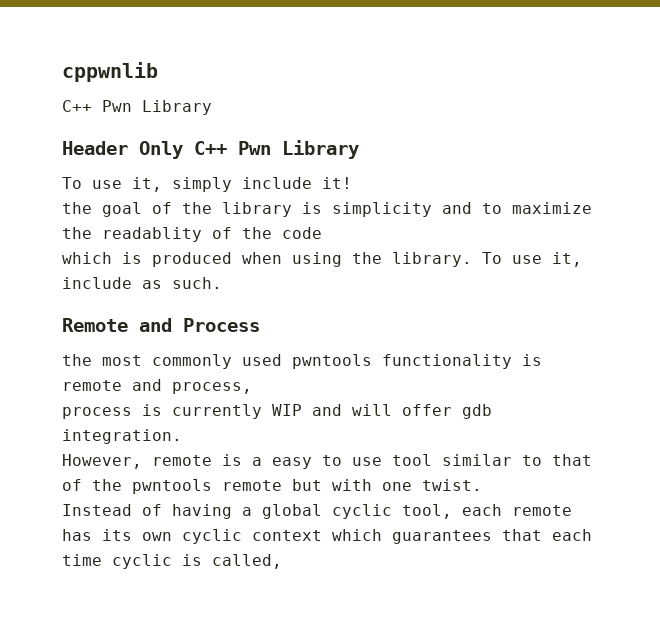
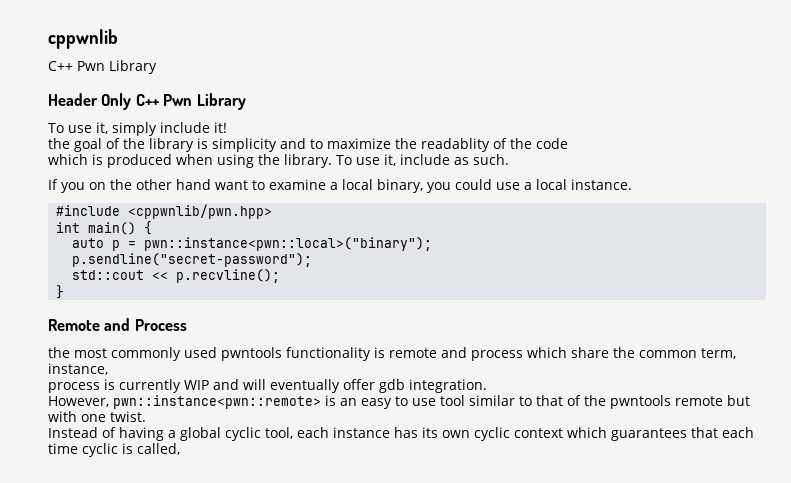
+ If you on the other hand want to examine a local binary, you could use a local instance.
+ #include <cppwnlib/pwn.hpp>
+ int main() {
+ auto p = pwn::instance<pwn::local>("binary");
+ p.sendline("secret-password");
+ std::cout << p.recvline();
+ }
- the most commonly used pwntools functionality is remote and process,
+ the most commonly used pwntools functionality is remote and process which share the common term, instance,
- process is currently WIP and will offer gdb integration.
+ process is currently WIP and will eventually offer gdb integration.
- However, remote is a easy to use tool similar to that of the pwntools remote but with one twist.
+ However, pwn::instance<pwn::remote> is an easy to use tool similar to that of the pwntools remote but with one twist.
- Instead of having a global cyclic tool, each remote has its own cyclic context which guarantees that each time cyclic is called,
+ Instead of having a global cyclic tool, each instance has its own cyclic context which guarantees that each time cyclic is called,

